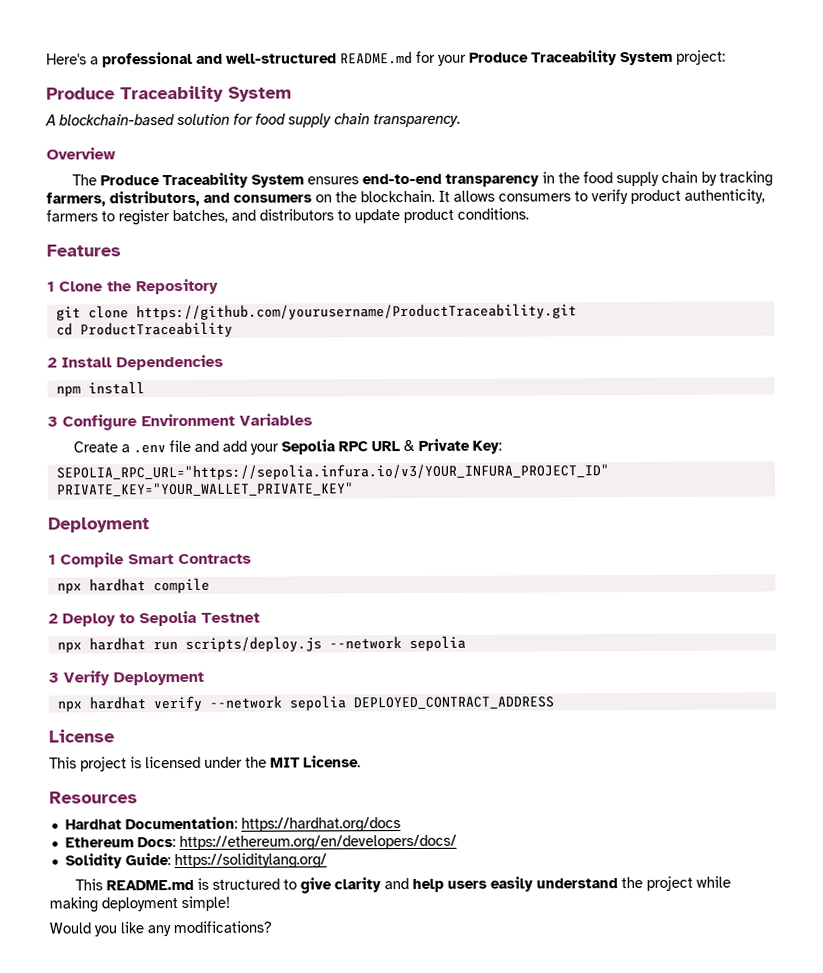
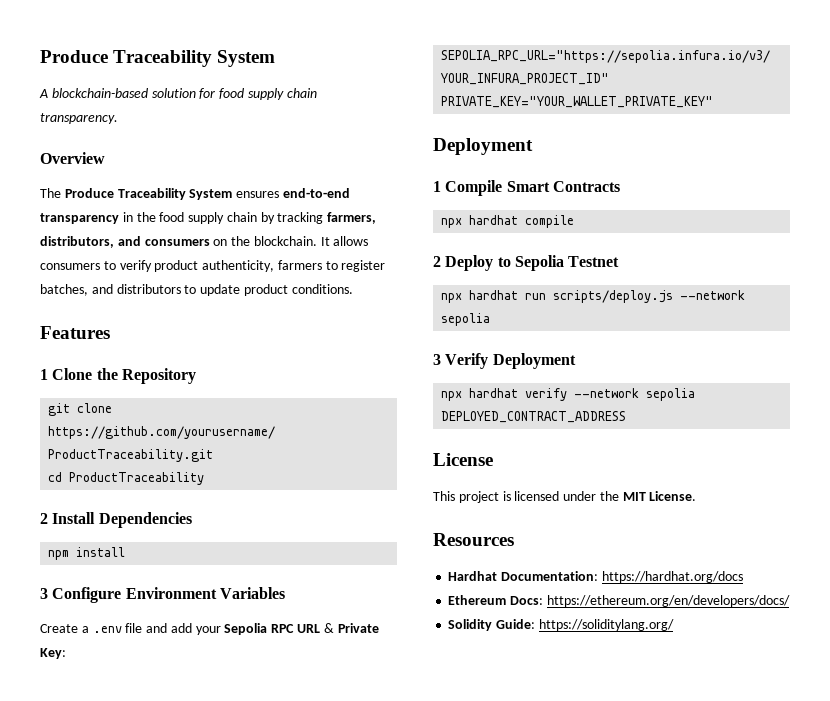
- Here's a professional and well-structured README.md for your Produce Traceability System project:
- This README.md is structured to give clarity and help users easily understand the project while making deployment simple!
- Would you like any modifications?

